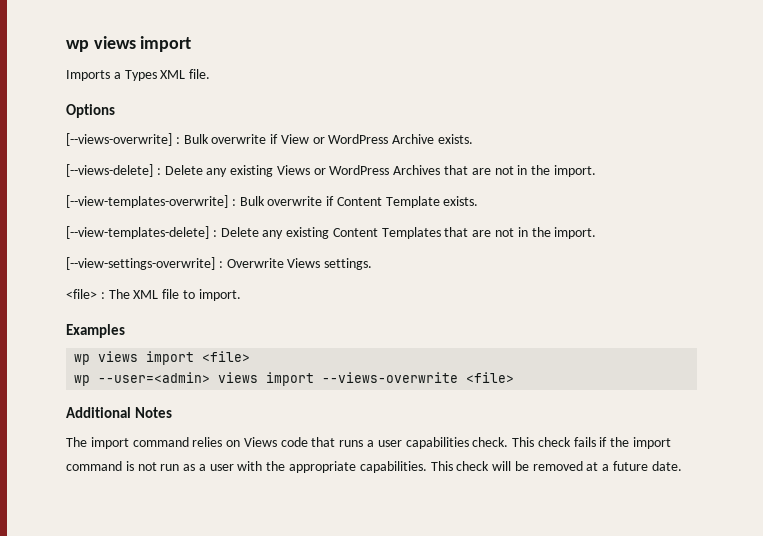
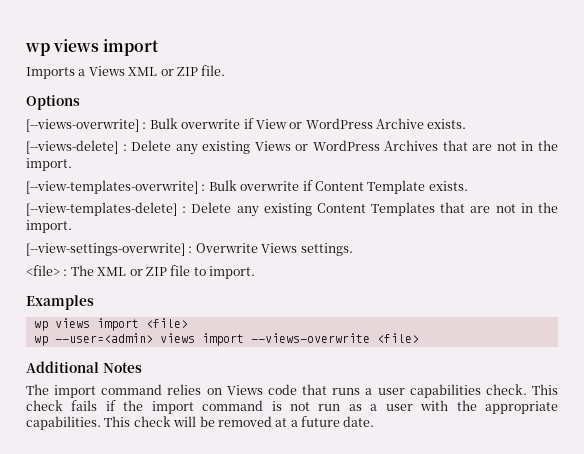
- Imports a Types XML file.
+ Imports a Views XML or ZIP file.
- <file> : The XML file to import.
+ <file> : The XML or ZIP file to import.

